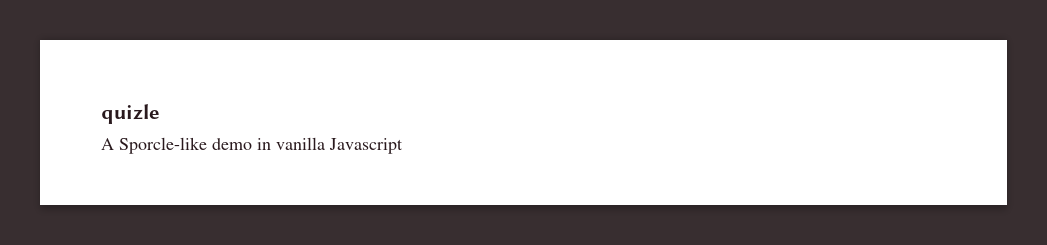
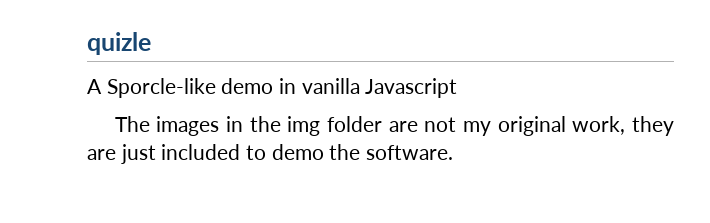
+ The images in the img folder are not my original work, they are just included to demo the software.

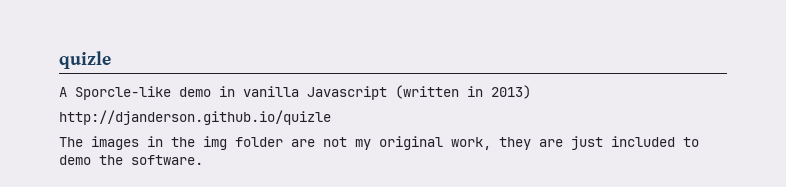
- A Sporcle-like demo in vanilla Javascript
+ A Sporcle-like demo in vanilla Javascript (written in 2013)
+ http://djanderson.github.io/quizle

